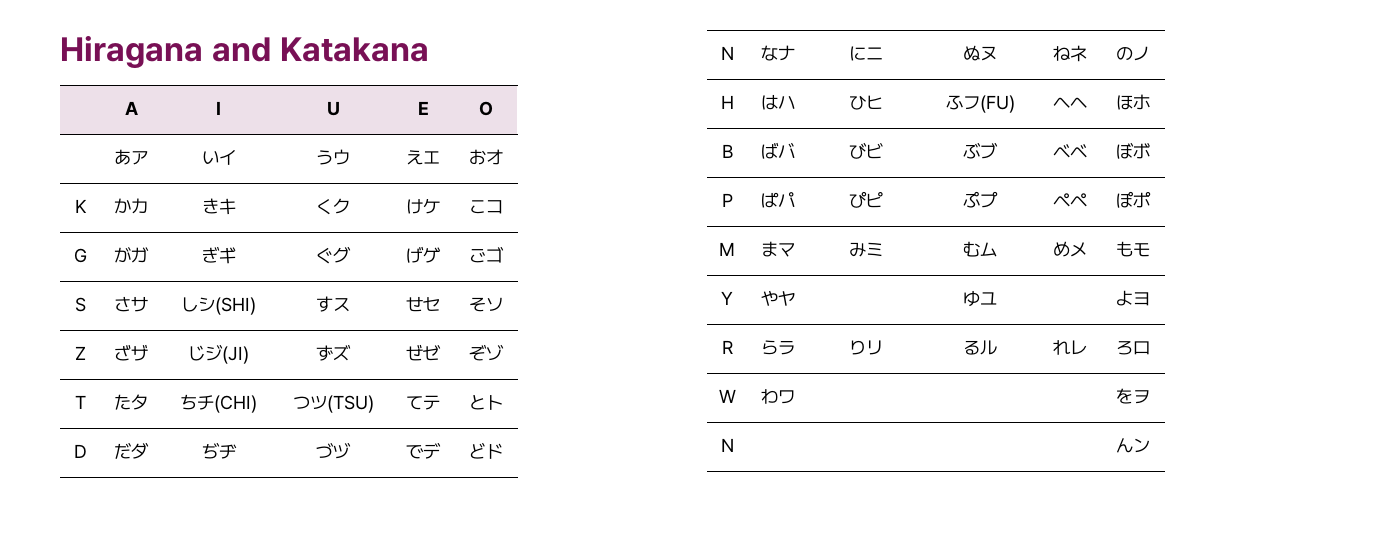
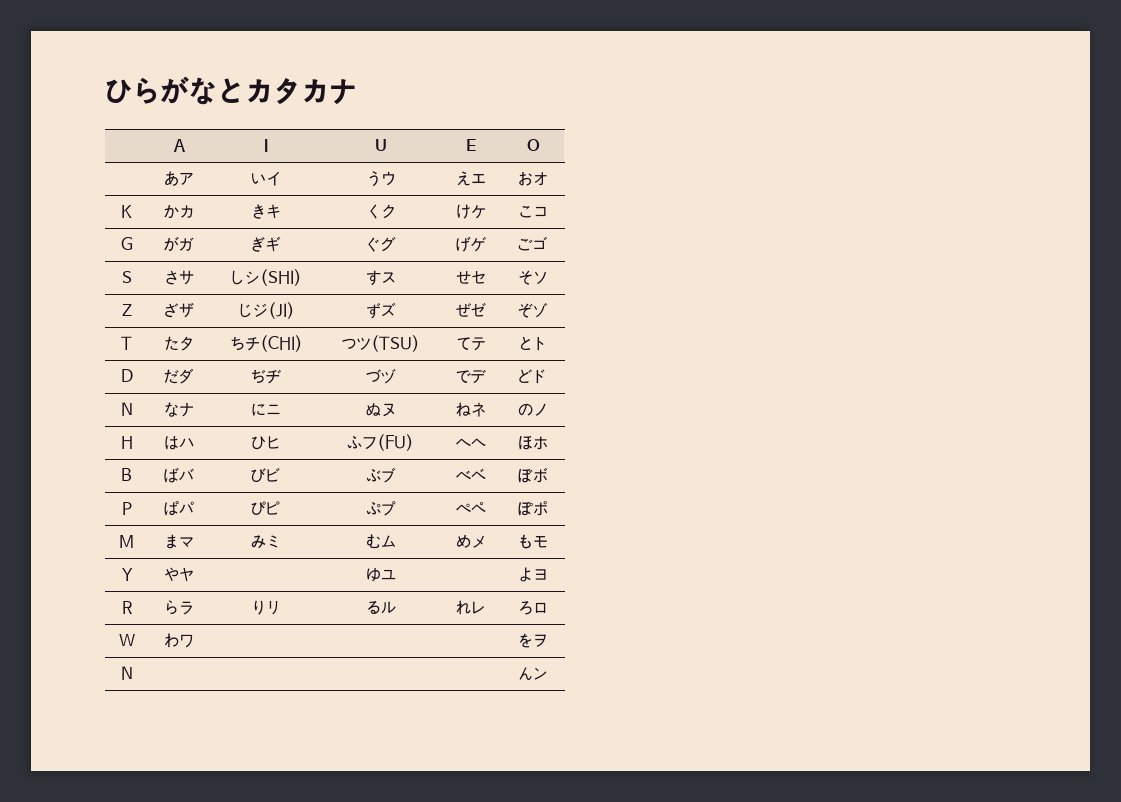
- Hiragana and Katakana
+ ひらがなとカタカナ

